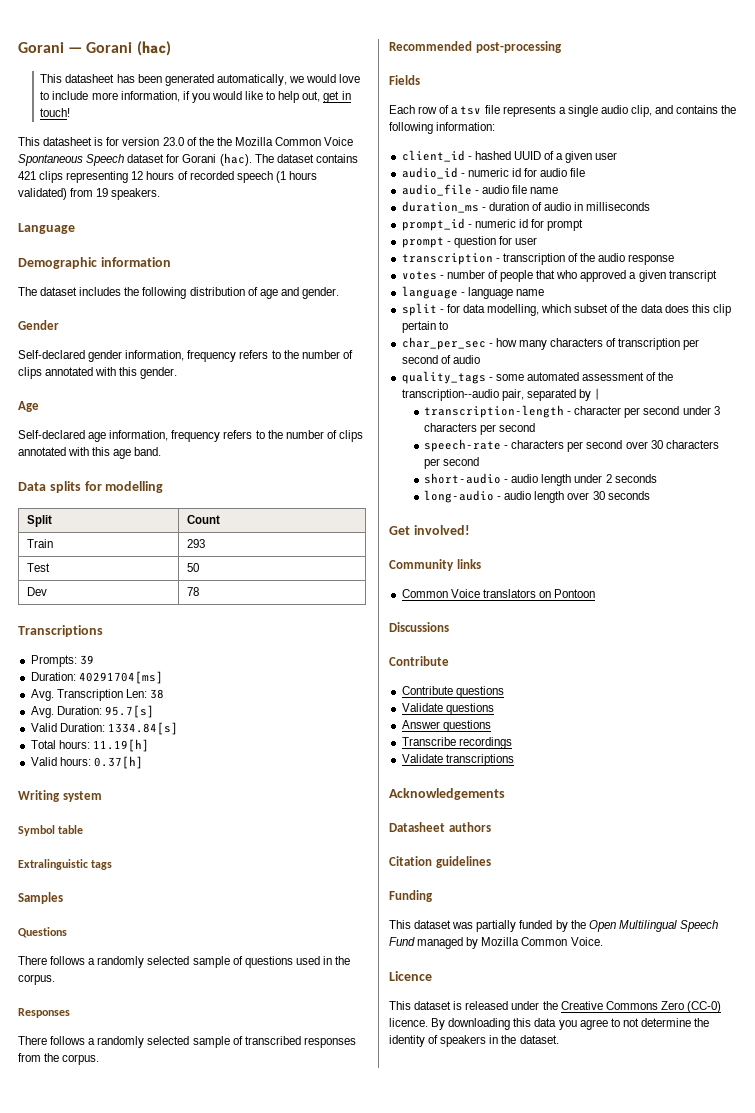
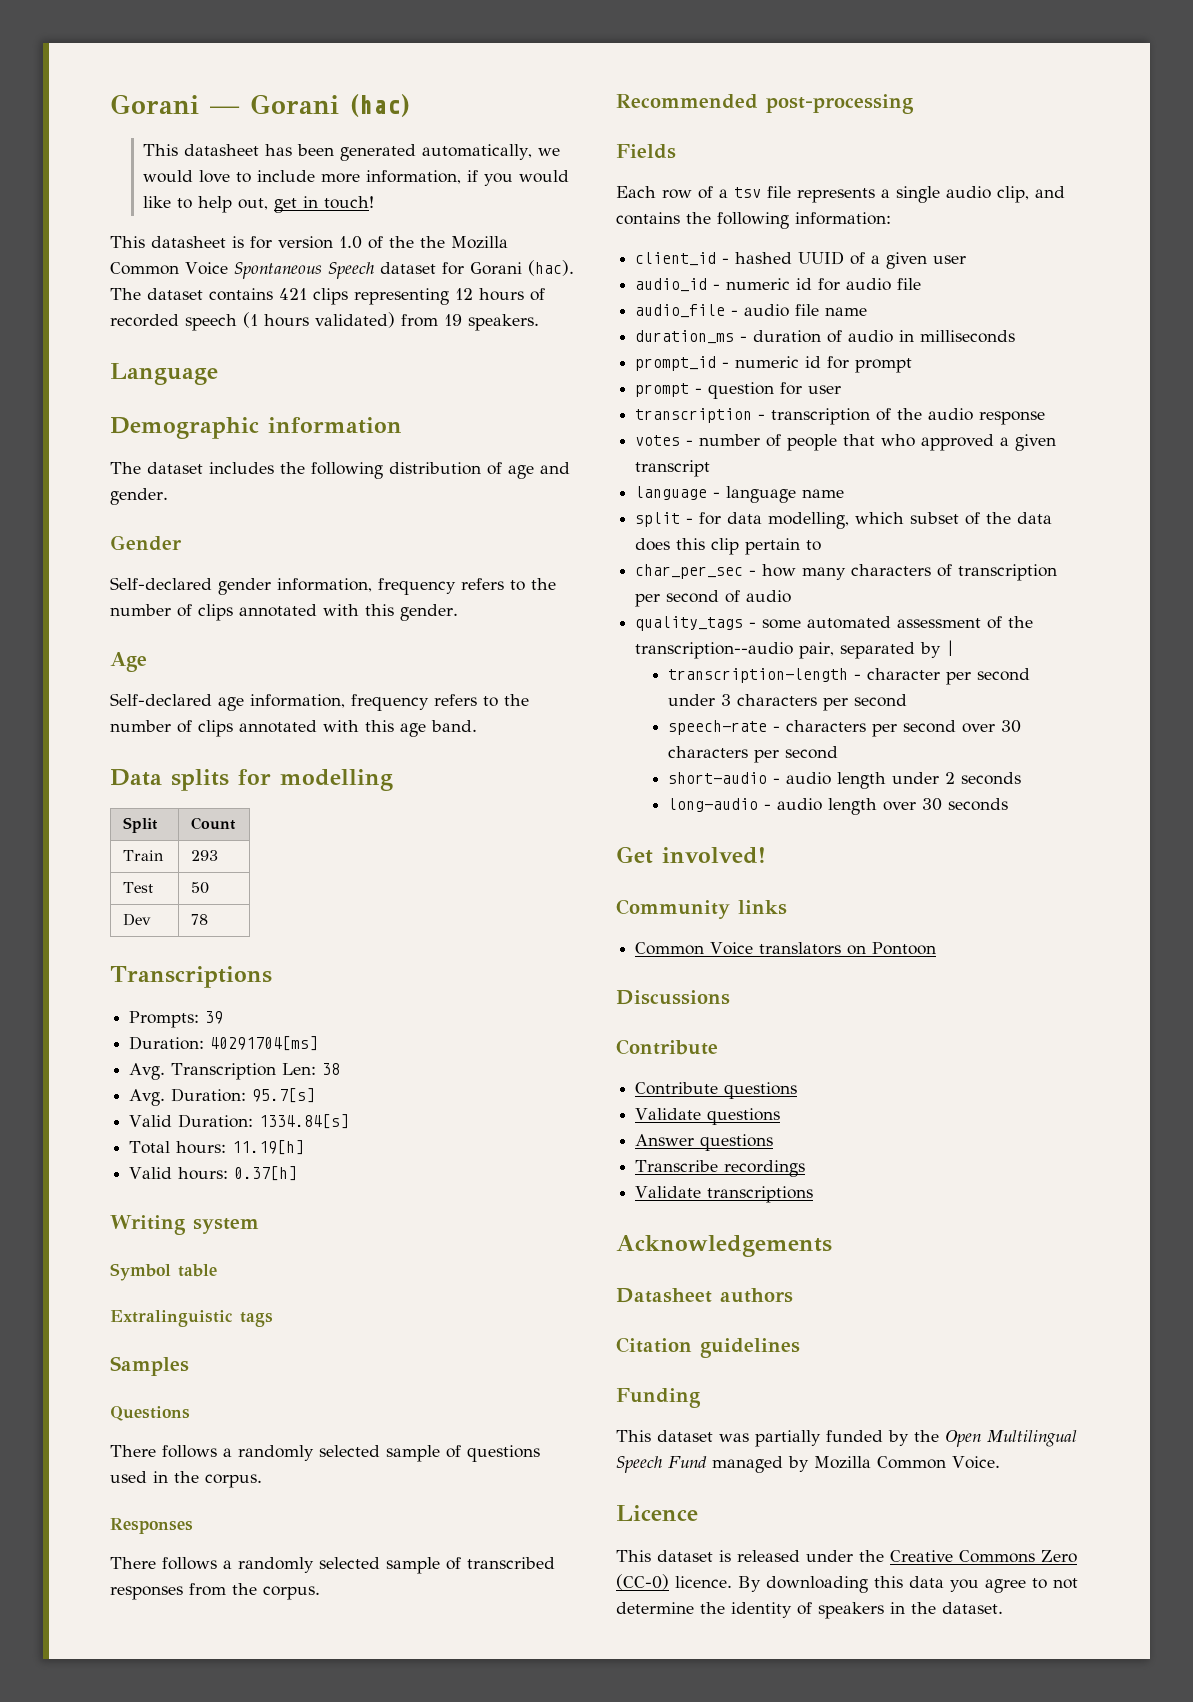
- This datasheet is for version 23.0 of the the Mozilla Common Voice Spontaneous Speech dataset for Gorani (hac).
+ This datasheet is for version 1.0 of the the Mozilla Common Voice Spontaneous Speech dataset for Gorani (hac).

